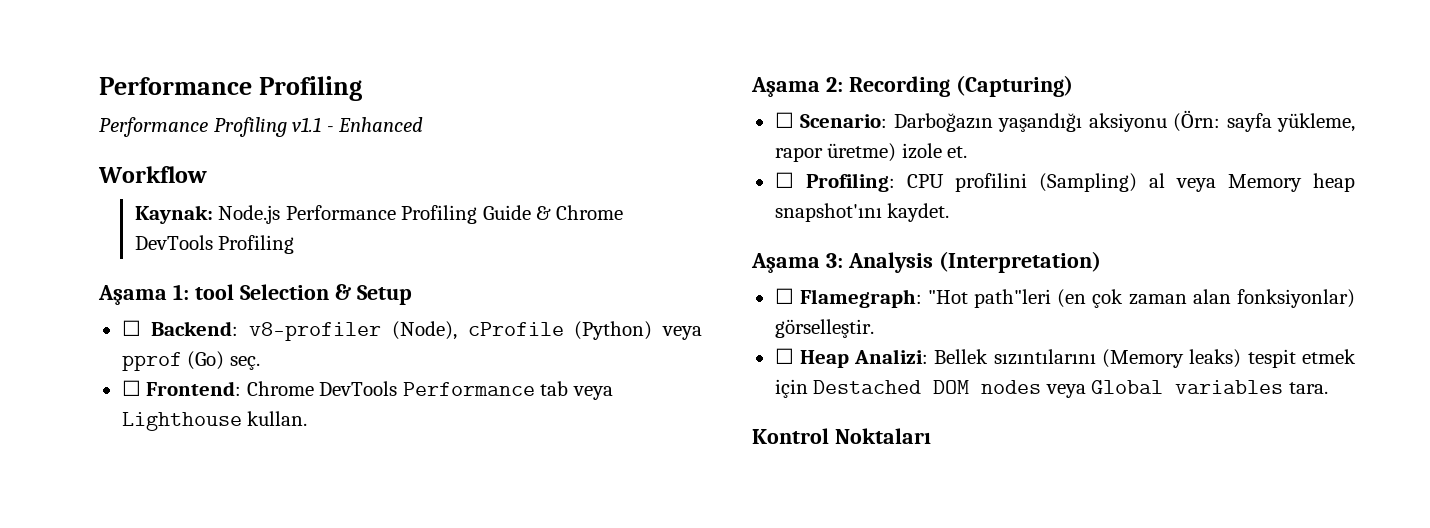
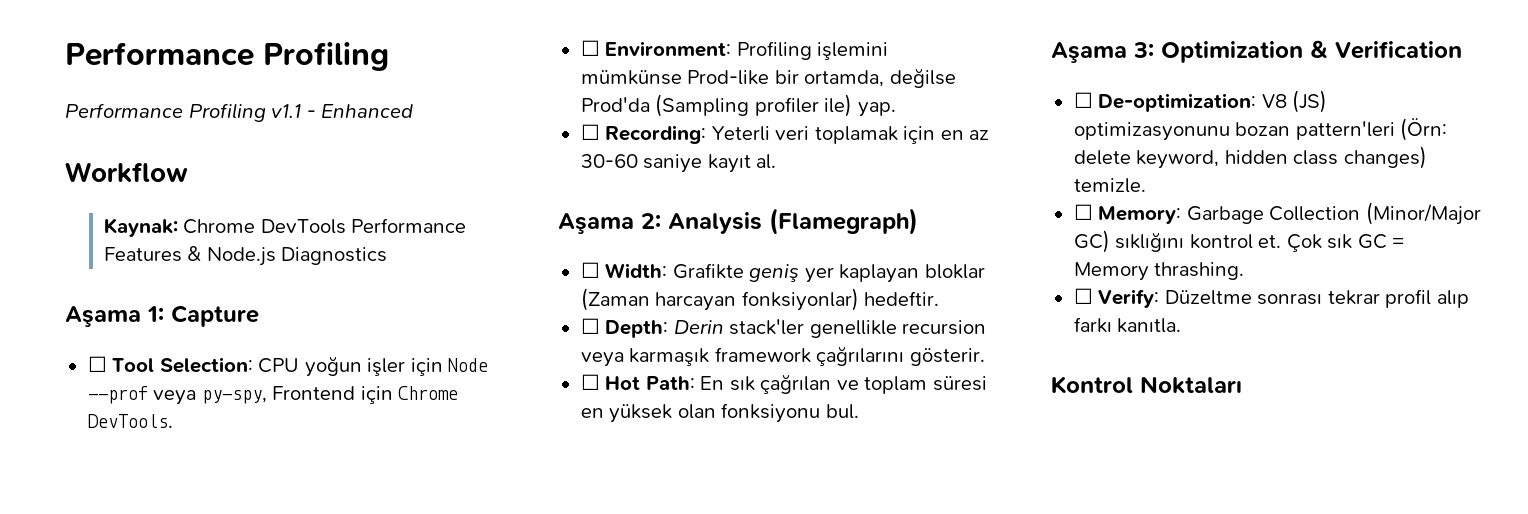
- Kaynak: Node.js Performance Profiling Guide & Chrome DevTools Profiling
- Aşama 1: tool Selection & Setup
- ☐ Backend: v8-profiler (Node), cProfile (Python) veya pprof (Go) seç.
- ☐ Frontend: Chrome DevTools Performance tab veya Lighthouse kullan.
+ Kaynak: Chrome DevTools Performance Features & Node.js Diagnostics
+ Aşama 1: Capture
+ ☐ Tool Selection: CPU yoğun işler için Node --prof veya py-spy, Frontend için Chrome DevTools.
+ ☐ Environment: Profiling işlemini mümkünse Prod-like bir ortamda, değilse Prod'da (Sampling profiler ile) yap.
+ ☐ Recording: Yeterli veri toplamak için en az 30-60 saniye kayıt al.
- Aşama 2: Recording (Capturing)
- ☐ Scenario: Darboğazın yaşandığı aksiyonu (Örn: sayfa yükleme, rapor üretme) izole et.
- ☐ Profiling: CPU profilini (Sampling) al veya Memory heap snapshot'ını kaydet.
- Aşama 3: Analysis (Interpretation)
- ☐ Flamegraph: "Hot path"leri (en çok zaman alan fonksiyonlar) görselleştir.
- ☐ Heap Analizi: Bellek sızıntılarını (Memory leaks) tespit etmek için Destached DOM nodes veya Global variables tara.
+ Aşama 2: Analysis (Flamegraph)
+ ☐ Width: Grafikte geniş yer kaplayan bloklar (Zaman harcayan fonksiyonlar) hedeftir.
+ ☐ Depth: Derin stack'ler genellikle recursion veya karmaşık framework çağrılarını gösterir.
+ ☐ Hot Path: En sık çağrılan ve toplam süresi en yüksek olan fonksiyonu bul.
+ Aşama 3: Optimization & Verification
+ ☐ De-optimization: V8 (JS) optimizasyonunu bozan pattern'leri (Örn: delete keyword, hidden class changes) temizle.
+ ☐ Memory: Garbage Collection (Minor/Major GC) sıklığını kontrol et. Çok sık GC = Memory thrashing.
+ ☐ Verify: Düzeltme sonrası tekrar profil alıp farkı kanıtla.

